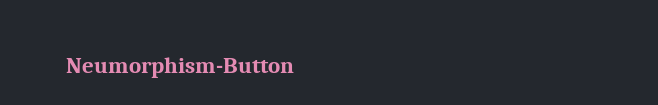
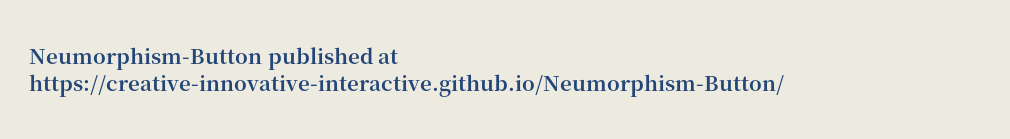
- Neumorphism-Button
+ Neumorphism-Button published at https://creative-innovative-interactive.github.io/Neumorphism-Button/

